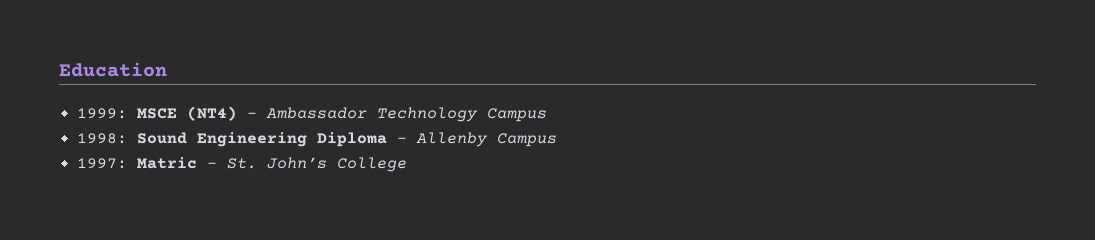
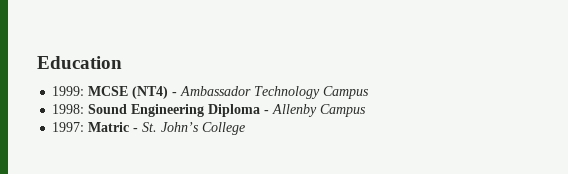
- 1999: MSCE (NT4) - Ambassador Technology Campus
+ 1999: MCSE (NT4) - Ambassador Technology Campus

